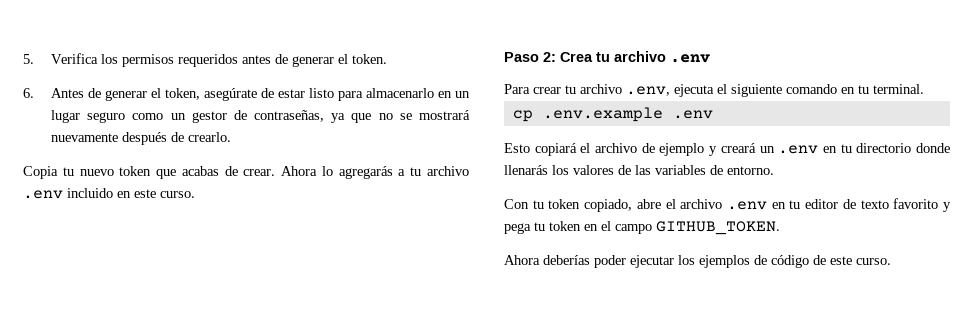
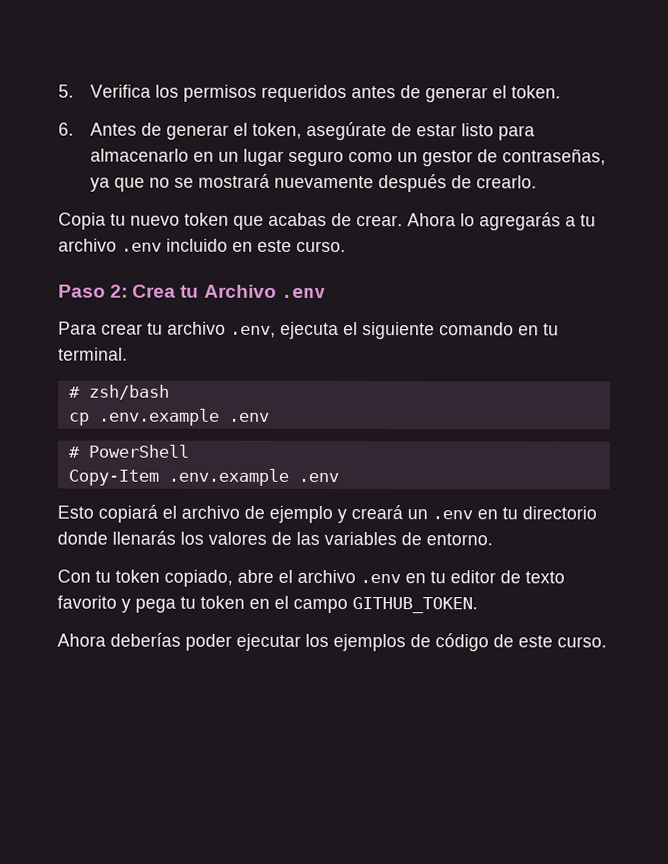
- Paso 2: Crea tu archivo .env
+ Paso 2: Crea tu Archivo .env
+ # zsh/bash
+ # PowerShell
+ Copy-Item .env.example .env

